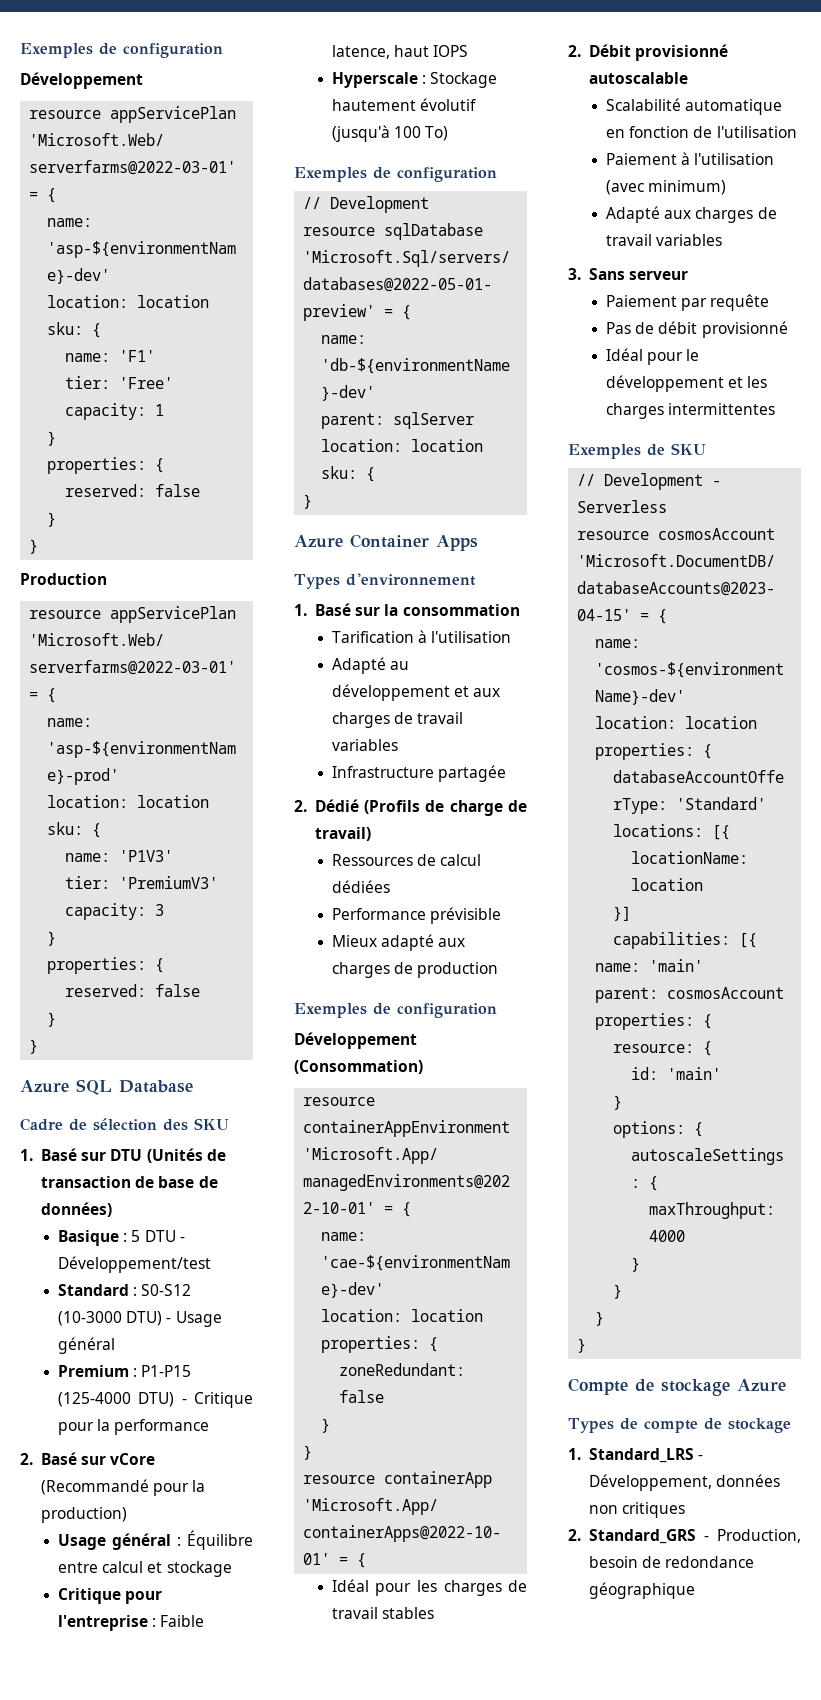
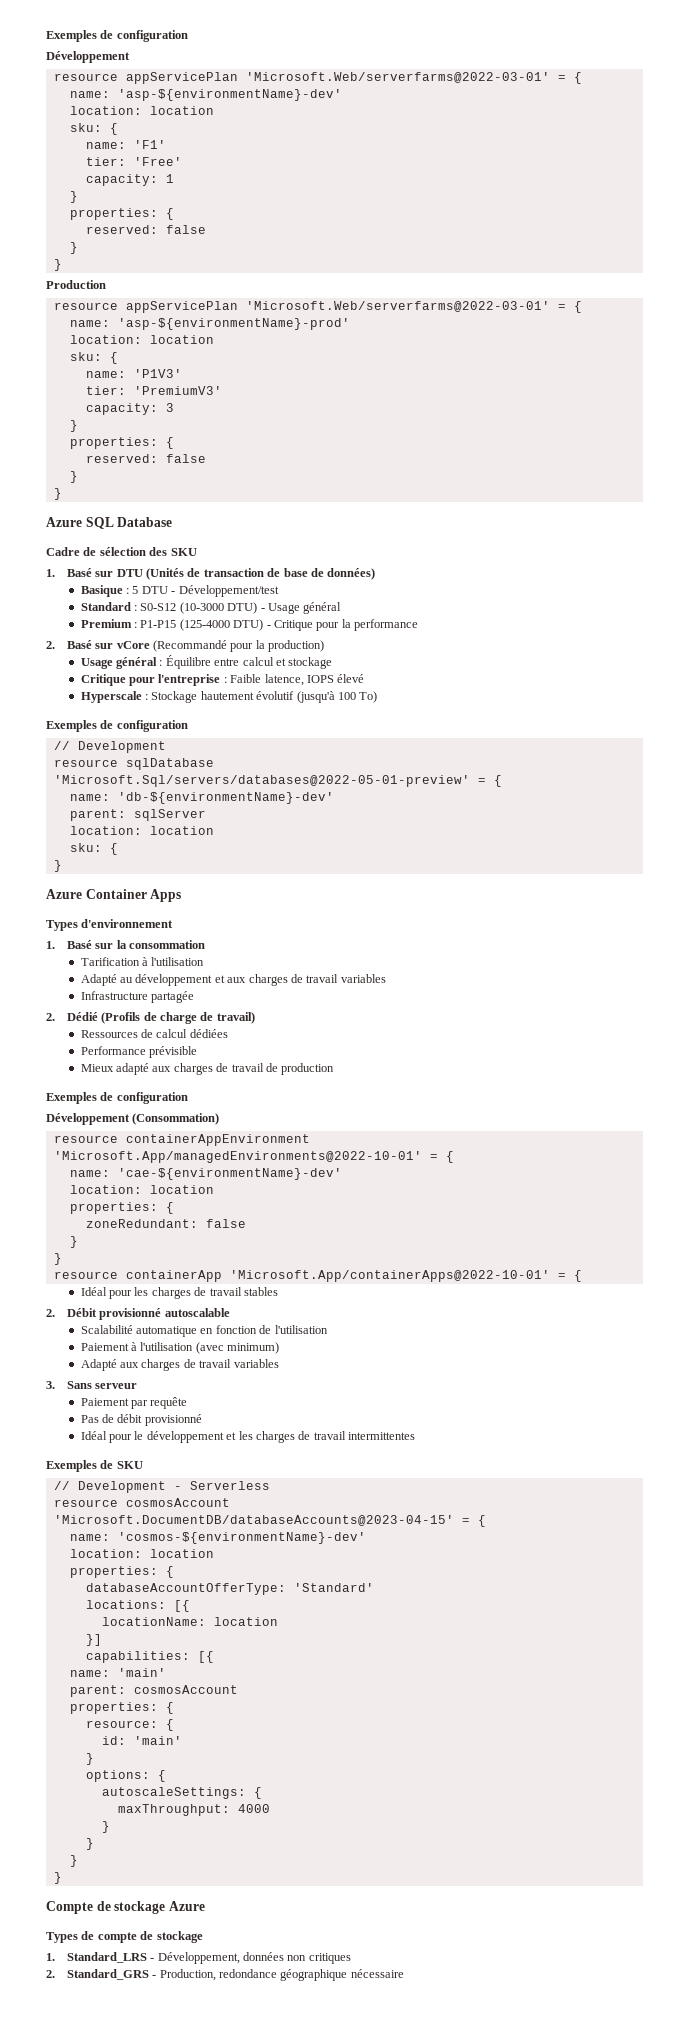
- Critique pour l'entreprise : Faible latence, haut IOPS
+ Critique pour l'entreprise : Faible latence, IOPS élevé
- Mieux adapté aux charges de production
+ Mieux adapté aux charges de travail de production
- Idéal pour le développement et les charges intermittentes
+ Idéal pour le développement et les charges de travail intermittentes
- 2. Standard_GRS - Production, besoin de redondance géographique
+ 2. Standard_GRS - Production, redondance géographique nécessaire

